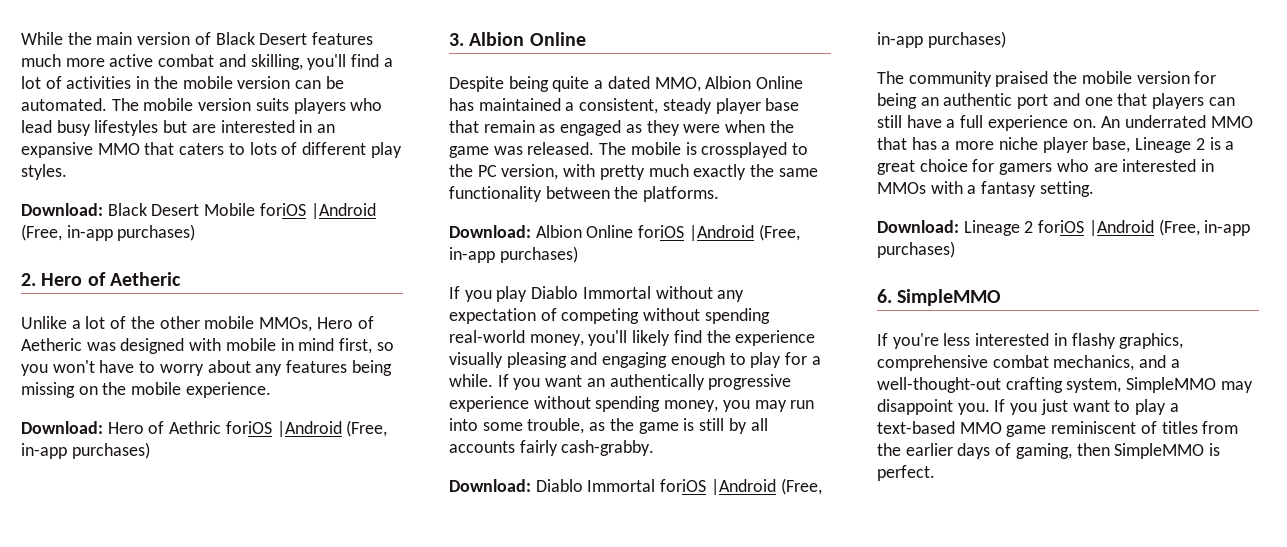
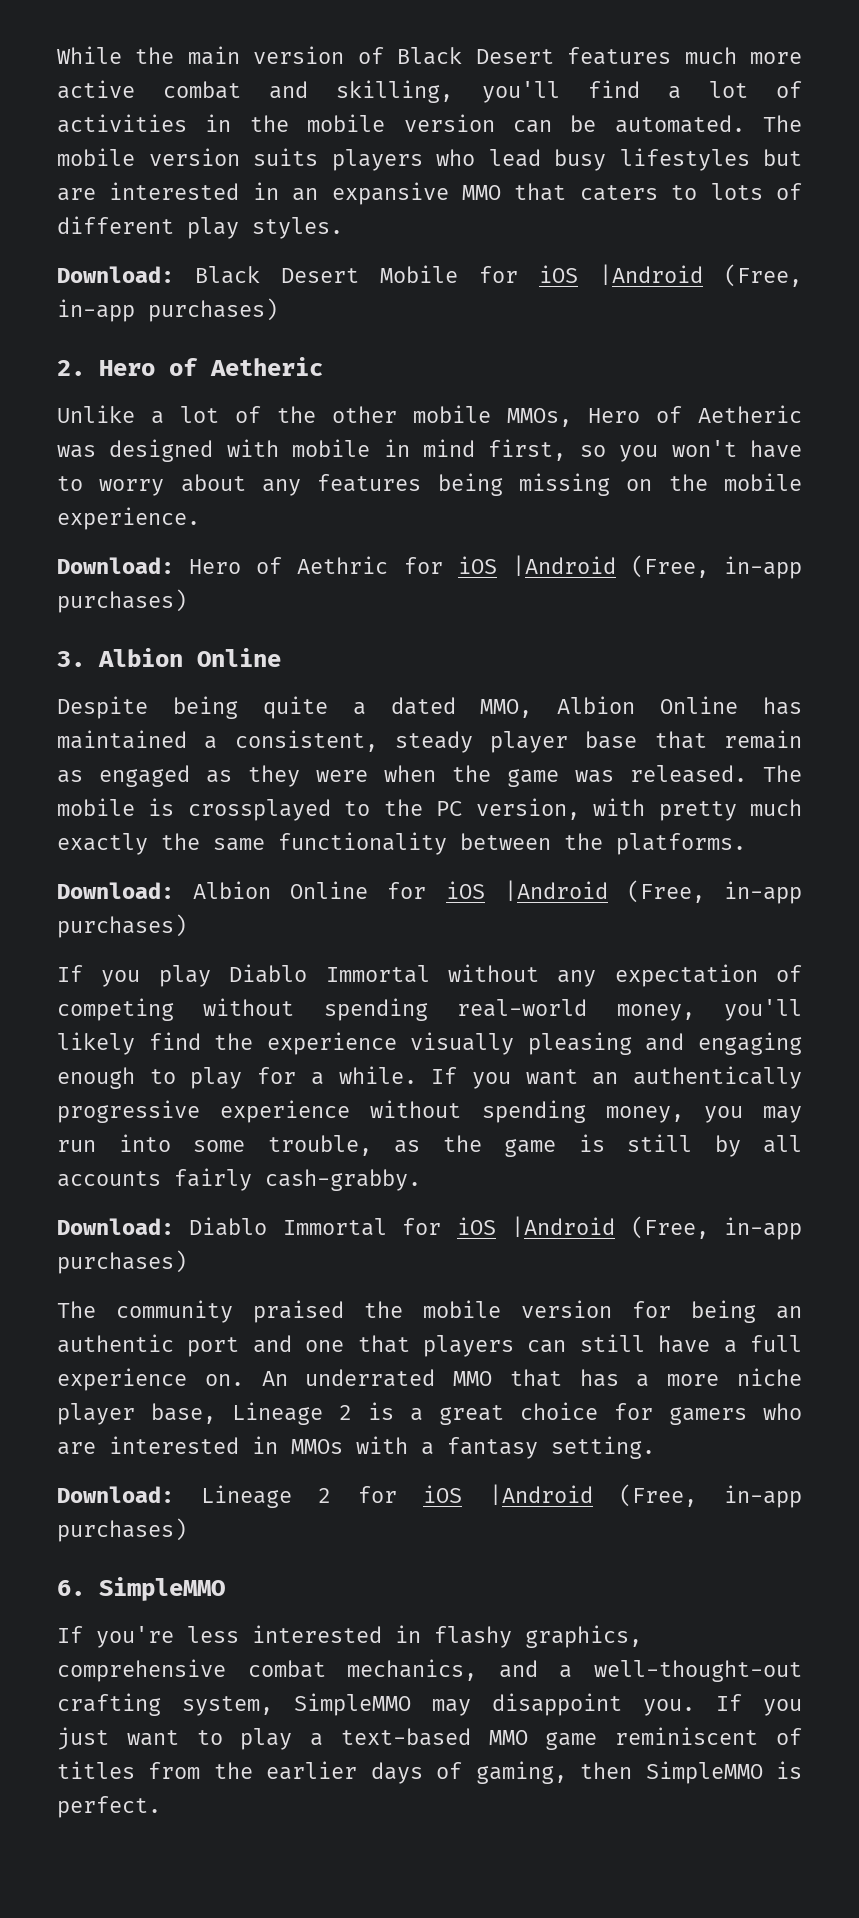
- Download: Black Desert Mobile foriOS |Android (Free, in-app purchases)
+ Download: Black Desert Mobile for iOS |Android (Free, in-app purchases)
- Download: Hero of Aethric foriOS |Android (Free, in-app purchases)
+ Download: Hero of Aethric for iOS |Android (Free, in-app purchases)
- Download: Albion Online foriOS |Android (Free, in-app purchases)
+ Download: Albion Online for iOS |Android (Free, in-app purchases)
- Download: Diablo Immortal foriOS |Android (Free, in-app purchases)
+ Download: Diablo Immortal for iOS |Android (Free, in-app purchases)
- Download: Lineage 2 foriOS |Android (Free, in-app purchases)
+ Download: Lineage 2 for iOS |Android (Free, in-app purchases)

